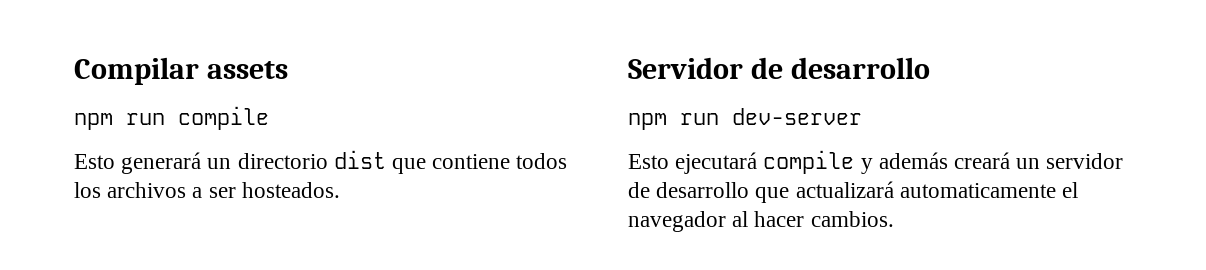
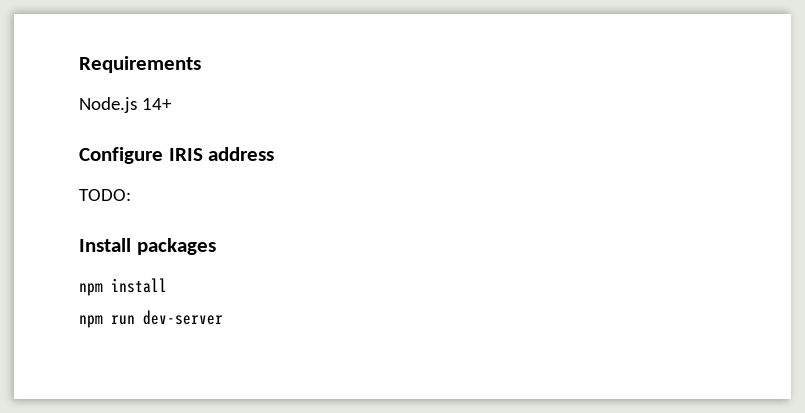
- Compilar assets
- npm run compile
- Esto generará un directorio dist que contiene todos los archivos a ser hosteados.
- Servidor de desarrollo
+ Requirements
+ Node.js 14+
+ Configure IRIS address
+ TODO:
+ Install packages
+ npm install
  npm run dev-server
- Esto ejecutará compile y además creará un servidor de desarrollo que actualizará automaticamente el navegador al hacer cambios.

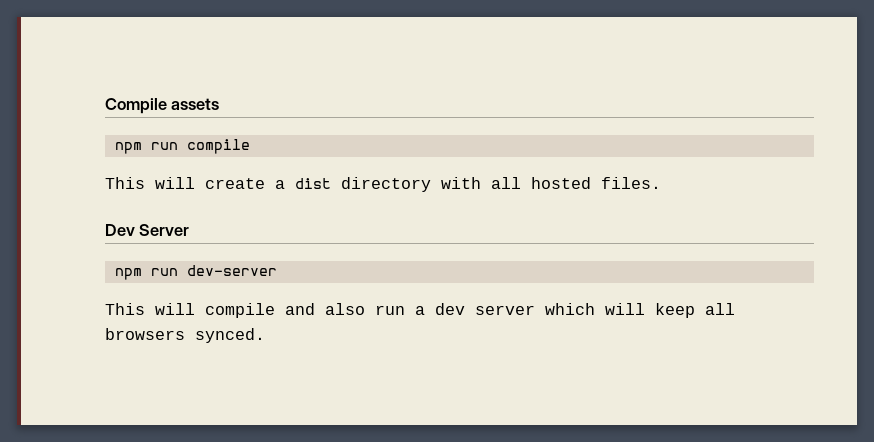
- Requirements
- Node.js 14+
- Configure IRIS address
- TODO:
- Install packages
- npm install
+ Compile assets
+ npm run compile
+ This will create a dist directory with all hosted files.
+ Dev Server
  npm run dev-server
+ This will compile and also run a dev server which will keep all browsers synced.

